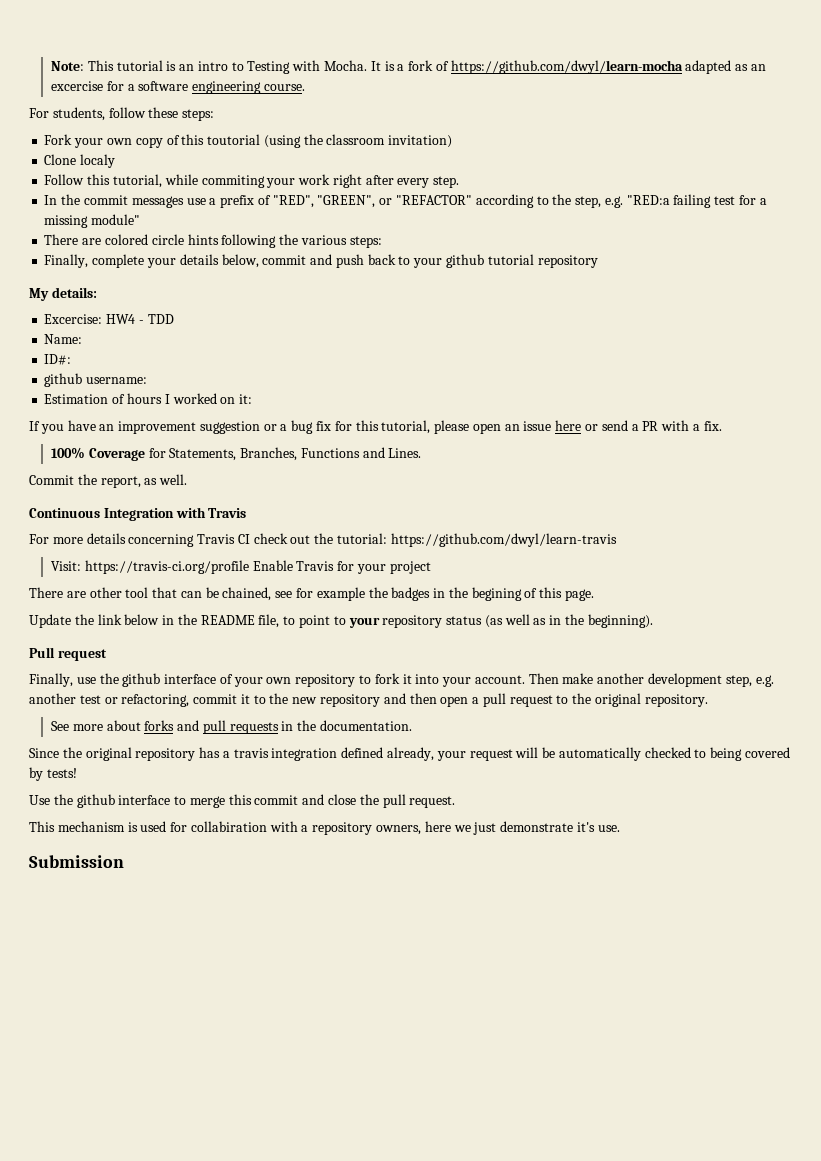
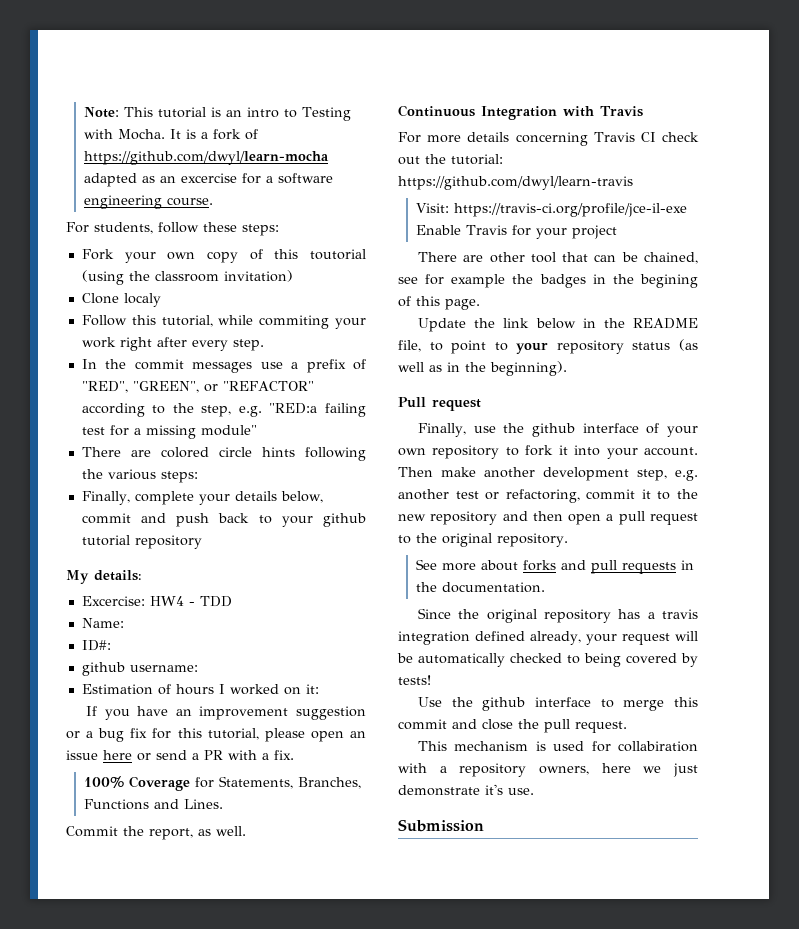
- Visit: https://travis-ci.org/profile Enable Travis for your project
+ Visit: https://travis-ci.org/profile/jce-il-exe Enable Travis for your project

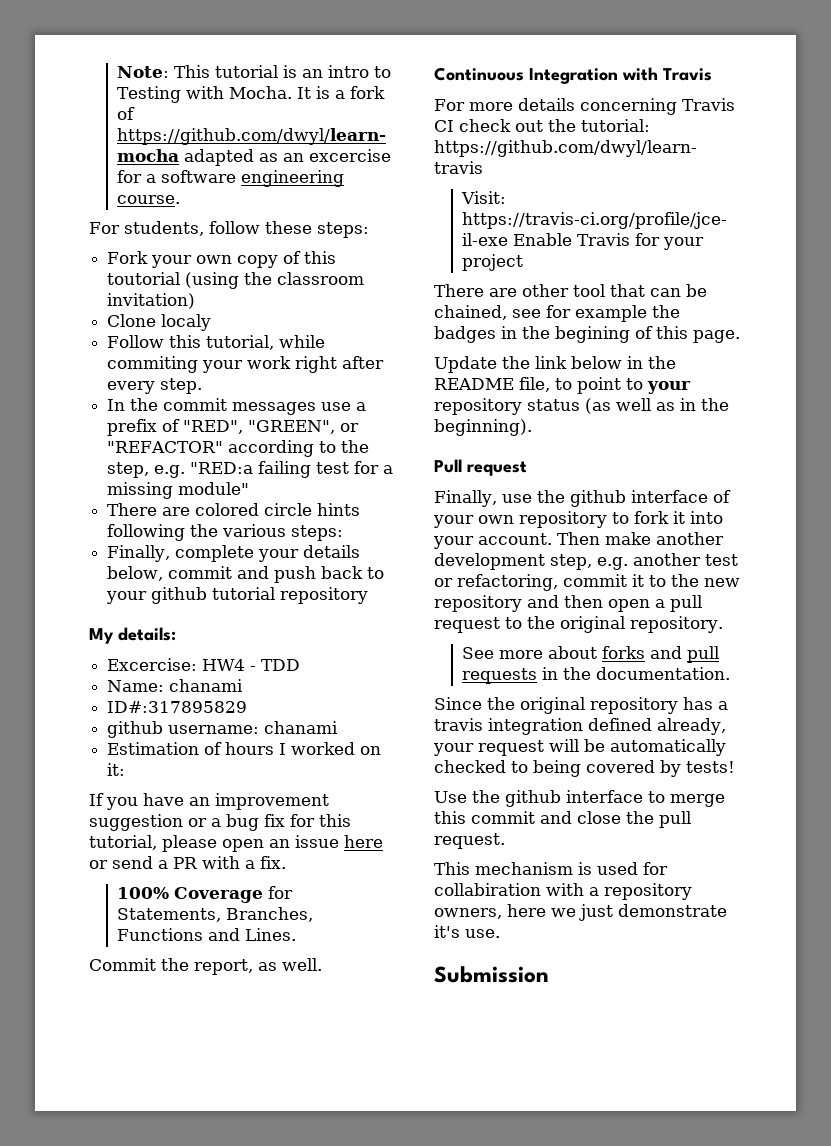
- Name:
- ID#:
+ Name: chanami
+ ID#:317895829
- github username:
+ github username: chanami

